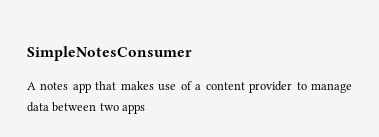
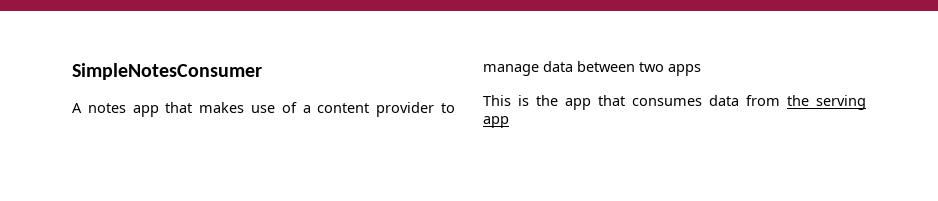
+ This is the app that consumes data from the serving app

